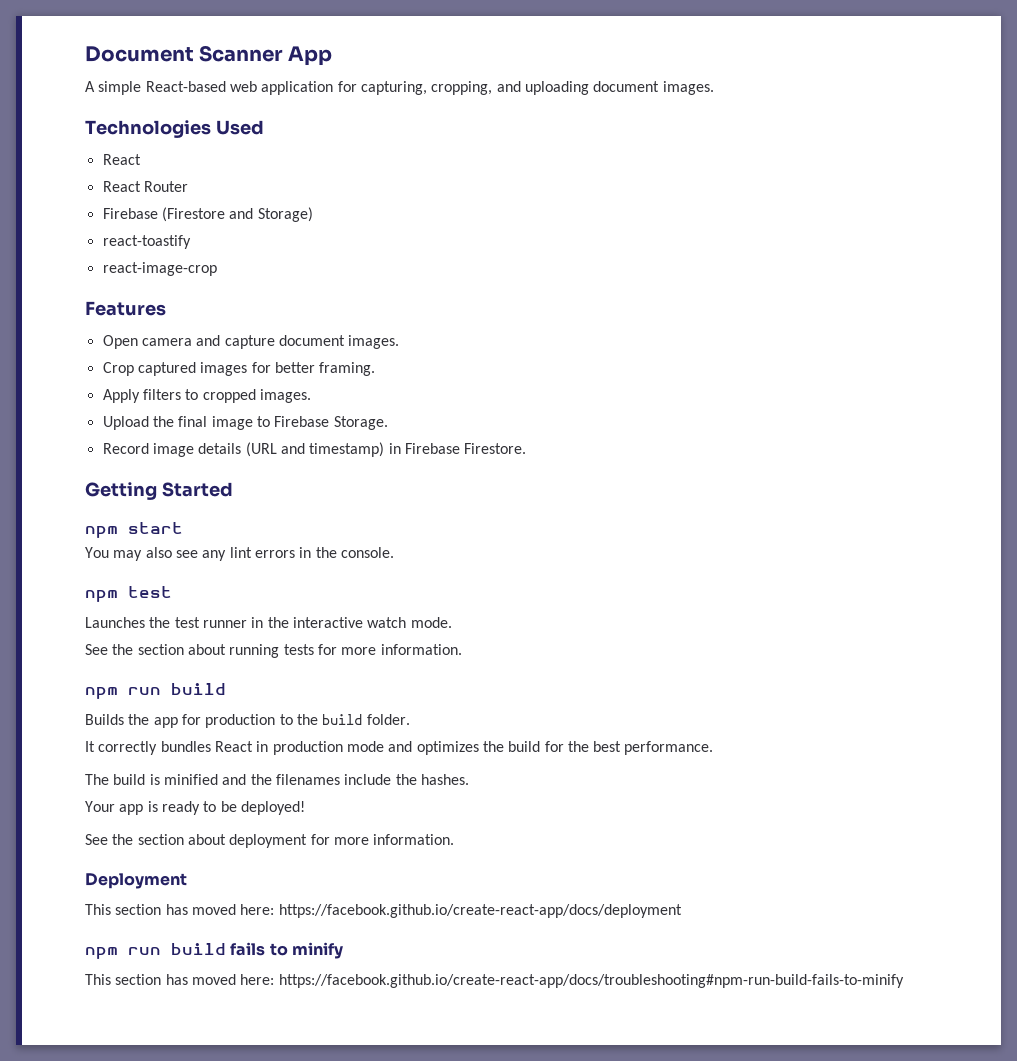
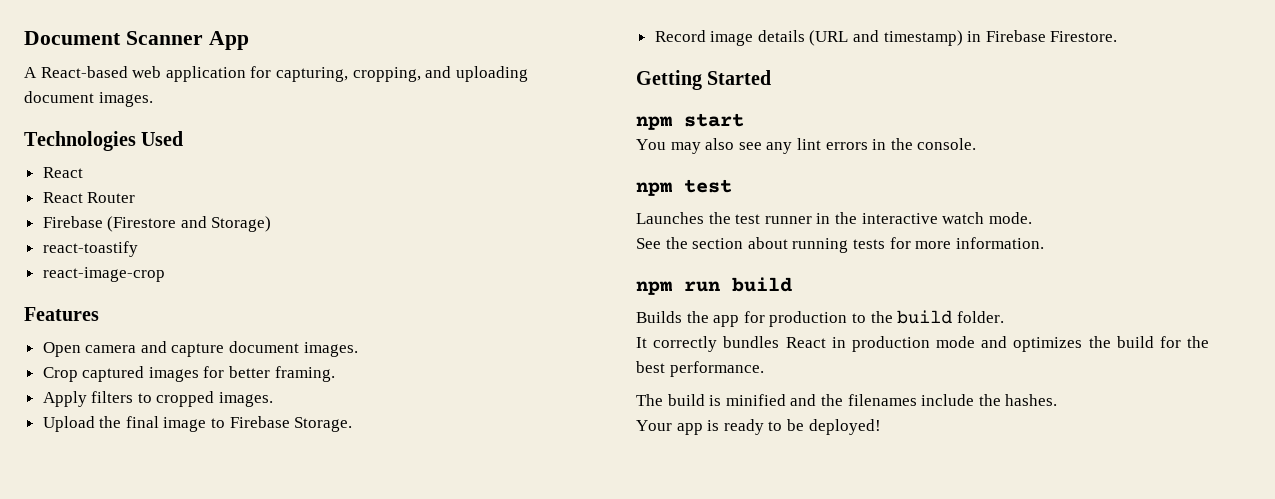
- A simple React-based web application for capturing, cropping, and uploading document images.
+ A React-based web application for capturing, cropping, and uploading document images.
- See the section about deployment for more information.
- Deployment
- This section has moved here: https://facebook.github.io/create-react-app/docs/deployment
- npm run build fails to minify
- This section has moved here: https://facebook.github.io/create-react-app/docs/troubleshooting#npm-run-build-fails-to-minify

